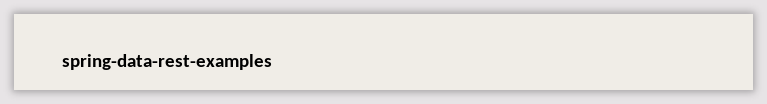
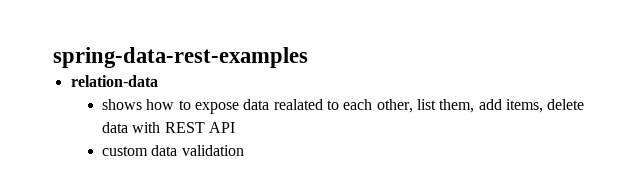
+ relation-data
+ shows how to expose data realated to each other, list them, add items, delete data with REST API
+ custom data validation

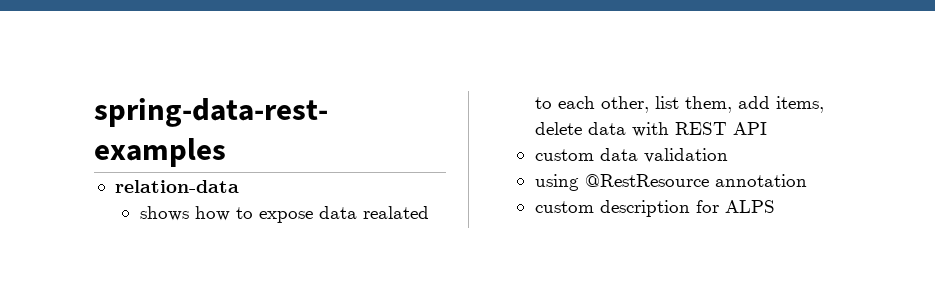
+ using @RestResource annotation
+ custom description for ALPS

